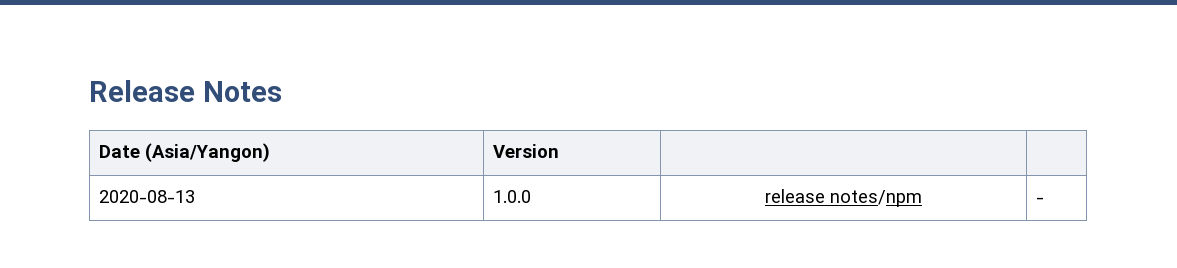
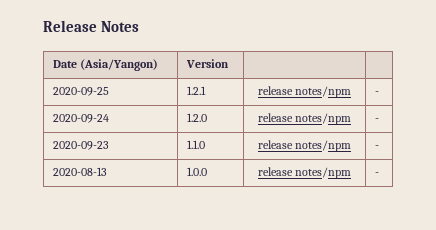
+ 2020-09-25 | 1.2.1 | release notes/npm | -
+ 2020-09-24 | 1.2.0 | release notes/npm | -
+ 2020-09-23 | 1.1.0 | release notes/npm | -

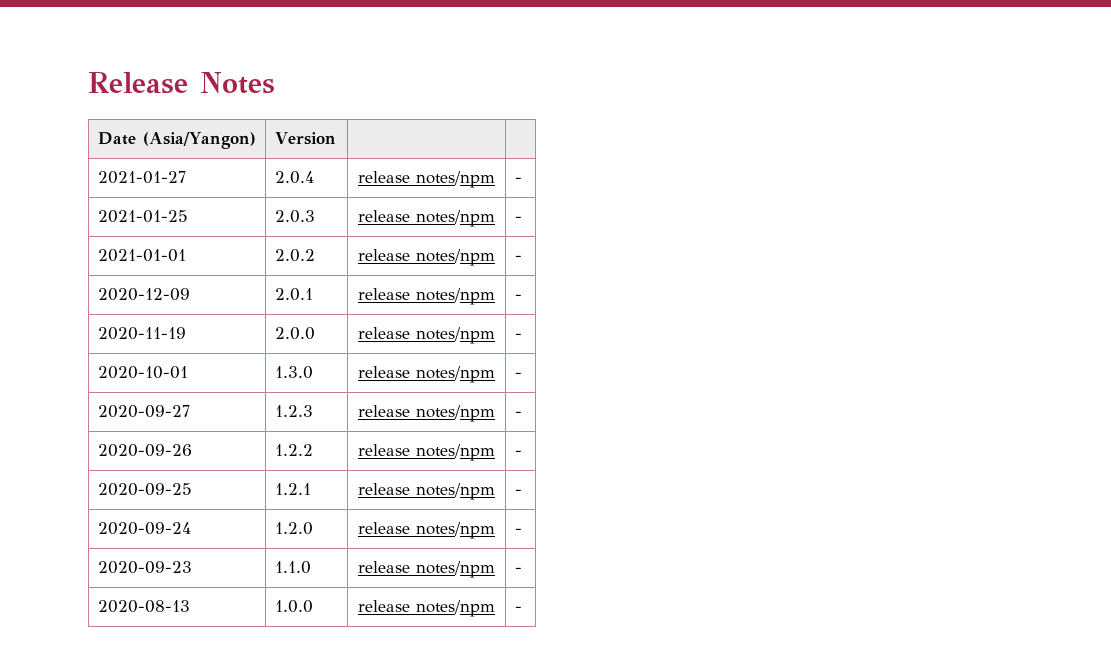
+ 2021-01-27 | 2.0.4 | release notes/npm | -
+ 2021-01-25 | 2.0.3 | release notes/npm | -
+ 2021-01-01 | 2.0.2 | release notes/npm | -
+ 2020-12-09 | 2.0.1 | release notes/npm | -
+ 2020-11-19 | 2.0.0 | release notes/npm | -
+ 2020-10-01 | 1.3.0 | release notes/npm | -
+ 2020-09-27 | 1.2.3 | release notes/npm | -
+ 2020-09-26 | 1.2.2 | release notes/npm | -

